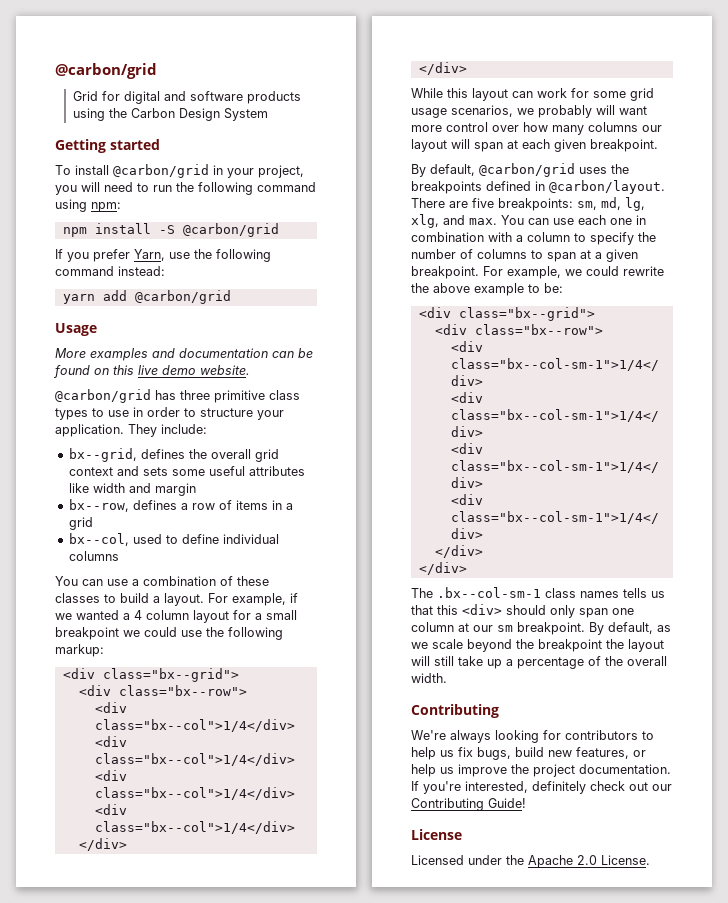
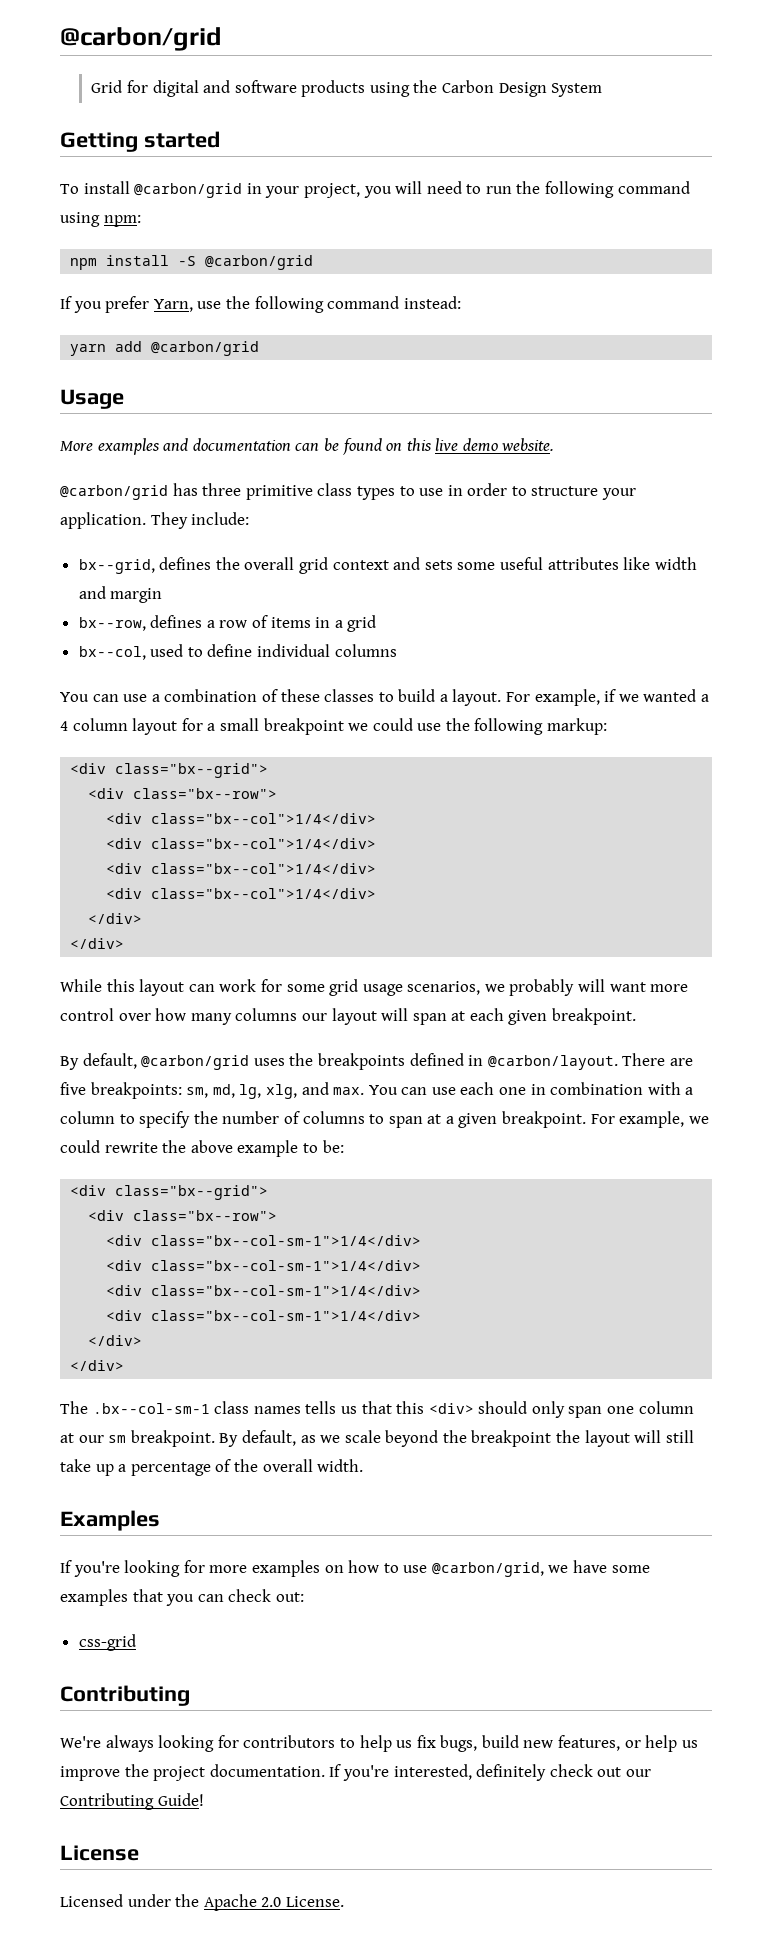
+ Examples
+ If you're looking for more examples on how to use @carbon/grid, we have some examples that you can check out:
+ css-grid

